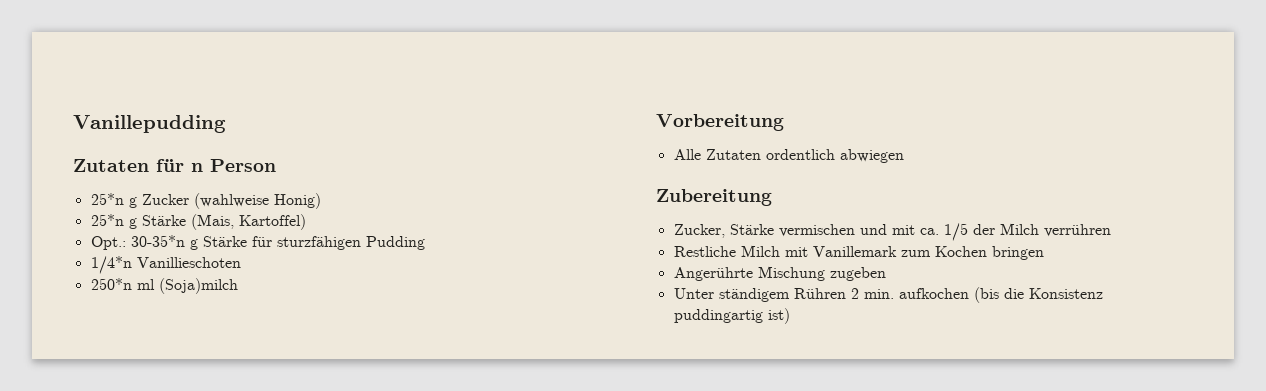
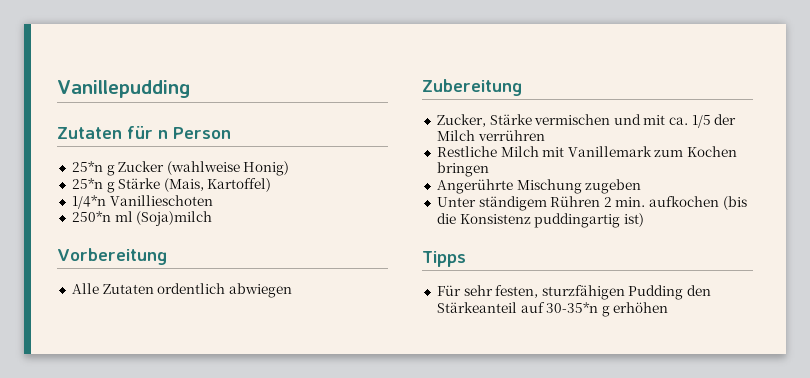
- Opt.: 30-35*n g Stärke für sturzfähigen Pudding
+ Tipps
+ Für sehr festen, sturzfähigen Pudding den Stärkeanteil auf 30-35*n g erhöhen

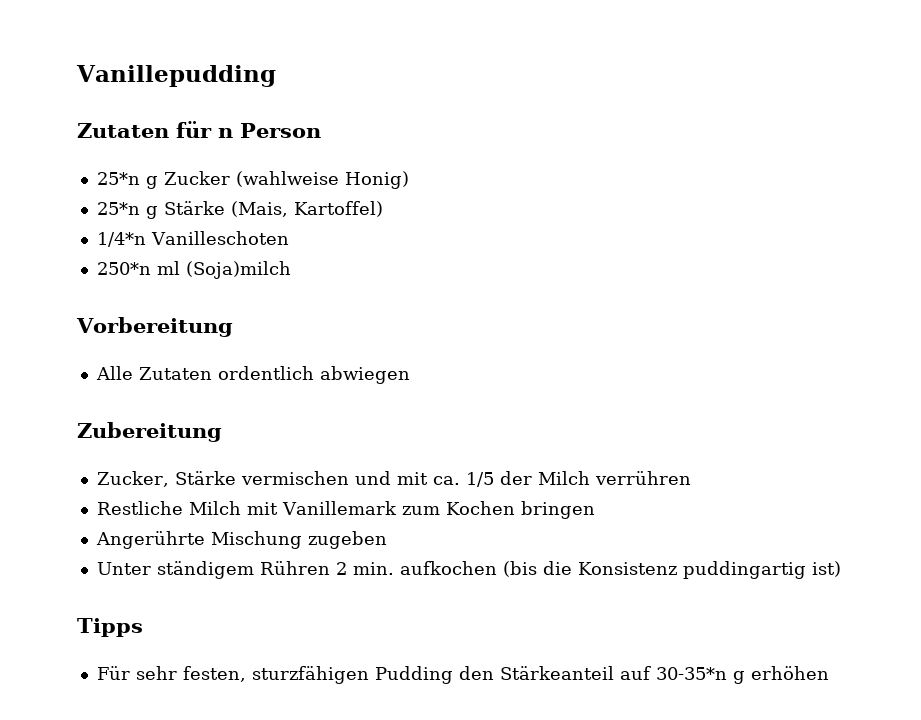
- 1/4*n Vanillieschoten
+ 1/4*n Vanilleschoten

